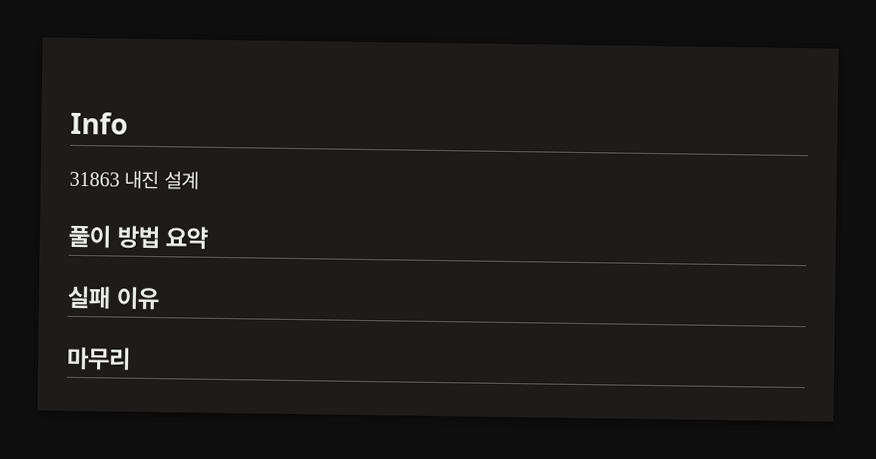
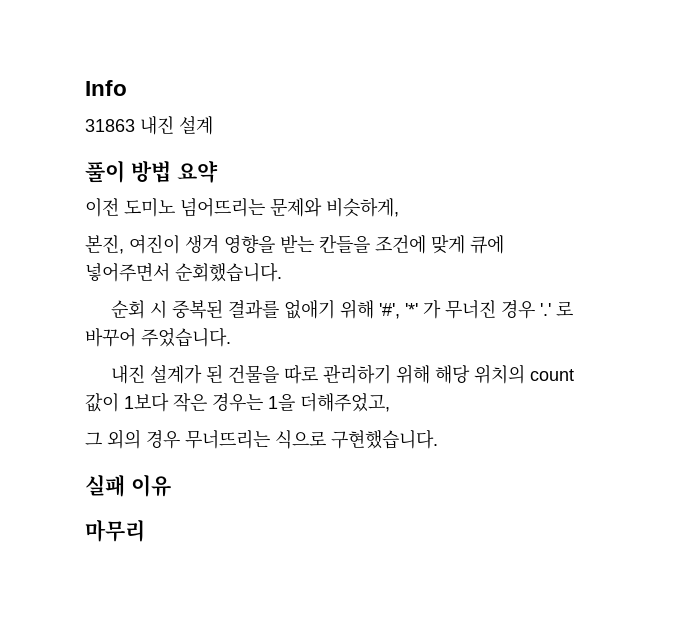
+ 이전 도미노 넘어뜨리는 문제와 비슷하게,
+ 본진, 여진이 생겨 영향을 받는 칸들을 조건에 맞게 큐에 넣어주면서 순회했습니다.
+ 순회 시 중복된 결과를 없애기 위해 '#', '*' 가 무너진 경우 '.' 로 바꾸어 주었습니다.
+ 내진 설계가 된 건물을 따로 관리하기 위해 해당 위치의 count 값이 1보다 작은 경우는 1을 더해주었고,
+ 그 외의 경우 무너뜨리는 식으로 구현했습니다.

